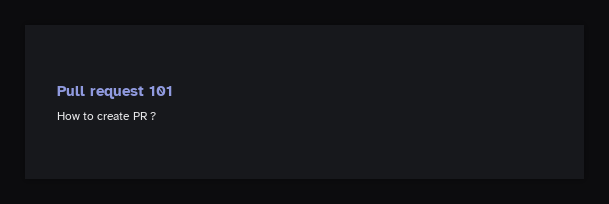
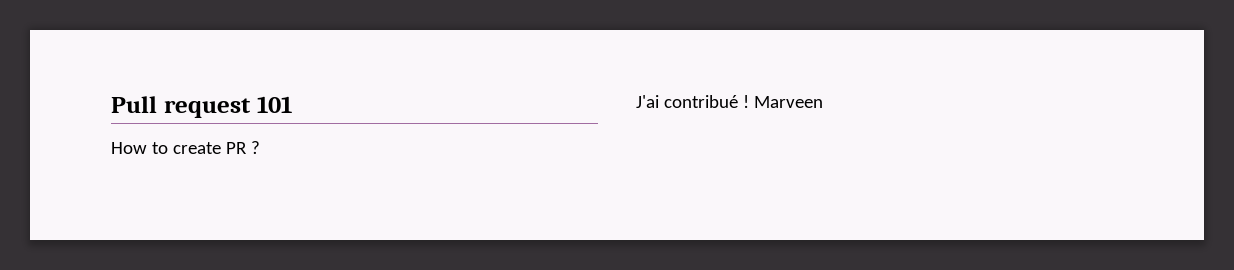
+ J'ai contribué ! Marveen

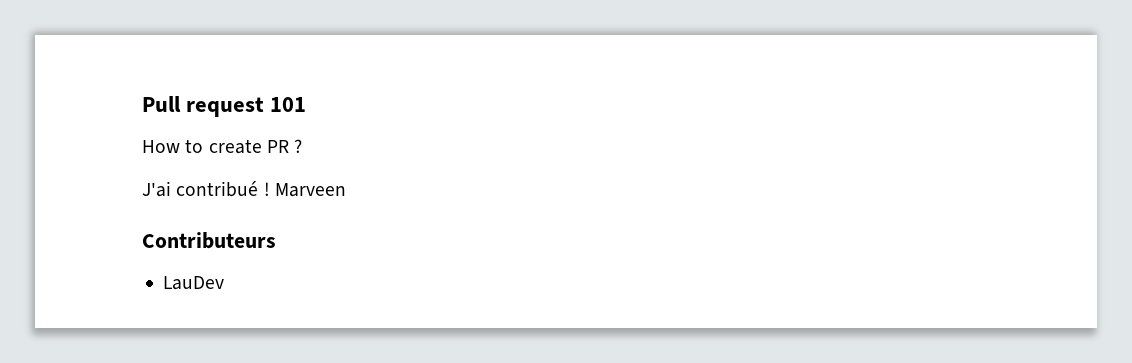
+ Contributeurs
+ LauDev

